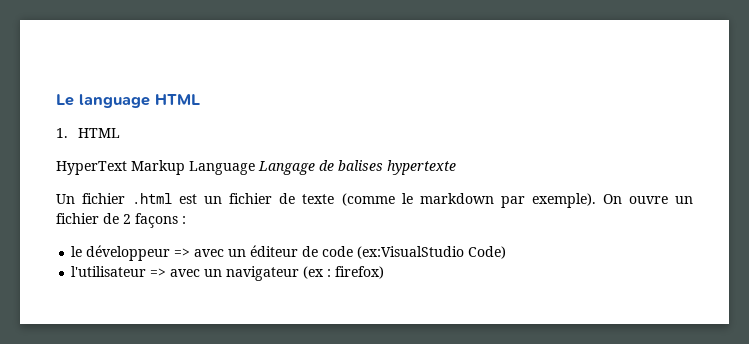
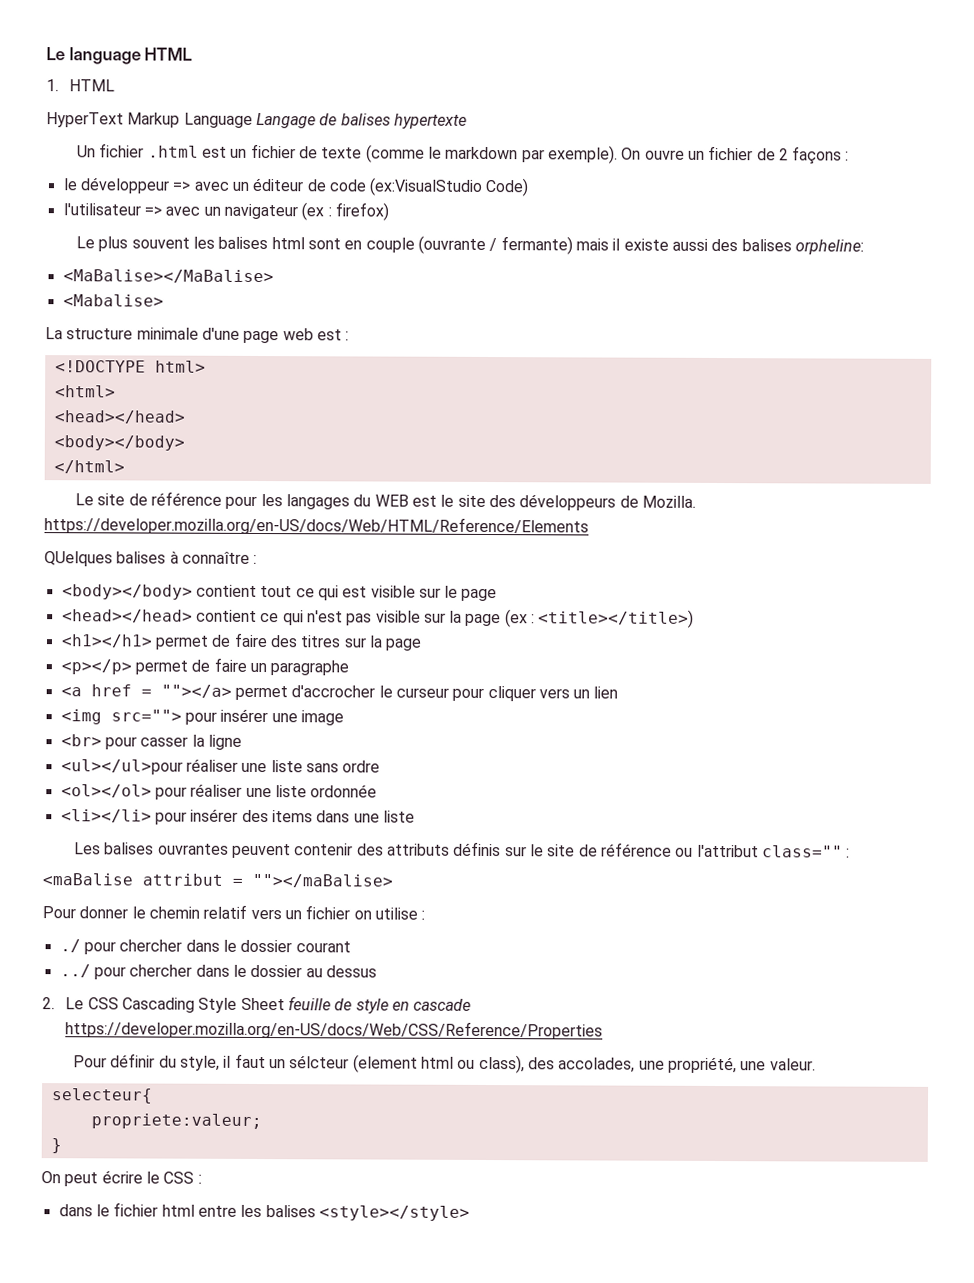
+ Le plus souvent les balises html sont en couple (ouvrante / fermante) mais il existe aussi des balises orpheline:
+ <MaBalise></MaBalise>
+ <Mabalise>
+ La structure minimale d'une page web est :
+ <!DOCTYPE html>
+ <html>
+ <head></head>
+ <body></body>
+ </html>
+ Le site de référence pour les langages du WEB est le site des développeurs de Mozilla. https://developer.mozilla.org/en-US/docs/Web/HTML/Reference/Elements
+ QUelques balises à connaître :
+ <body></body> contient tout ce qui est visible sur le page
+ <head></head> contient ce qui n'est pas visible sur la page (ex : <title></title>)
+ <h1></h1> permet de faire des titres sur la page
+ <p></p> permet de faire un paragraphe
+ <a href = ""></a> permet d'accrocher le curseur pour cliquer vers un lien
+ <img src=""> pour insérer une image
+ <br> pour casser la ligne
+ <ul></ul>pour réaliser une liste sans ordre
+ <ol></ol> pour réaliser une liste ordonnée
+ <li></li> pour insérer des items dans une liste
+ Les balises ouvrantes peuvent contenir des attributs définis sur le site de référence ou l'attribut class="" :
+ <maBalise attribut = ""></maBalise>
+ Pour donner le chemin relatif vers un fichier on utilise :
+ ./ pour chercher dans le dossier courant
+ ../ pour chercher dans le dossier au dessus
+ 2. Le CSS Cascading Style Sheet feuille de style en cascade https://developer.mozilla.org/en-US/docs/Web/CSS/Reference/Properties
+ Pour définir du style, il faut un sélcteur (element html ou class), des accolades, une propriété, une valeur.
+ selecteur{
+ propriete:valeur;
+ }
+ On peut écrire le CSS :
+ dans le fichier html entre les balises <style></style>

